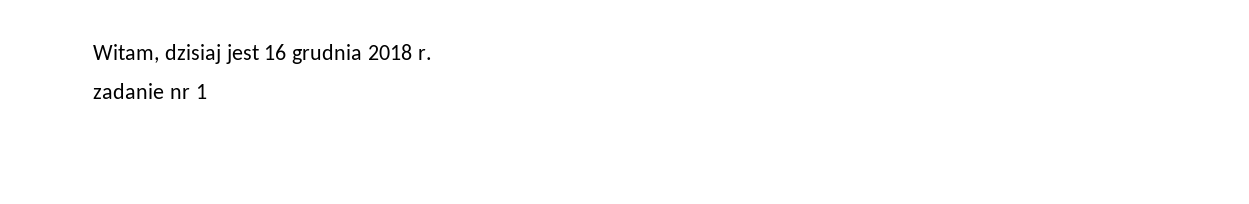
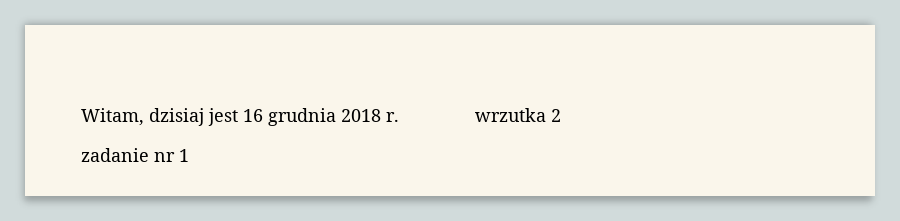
+ wrzutka 2

